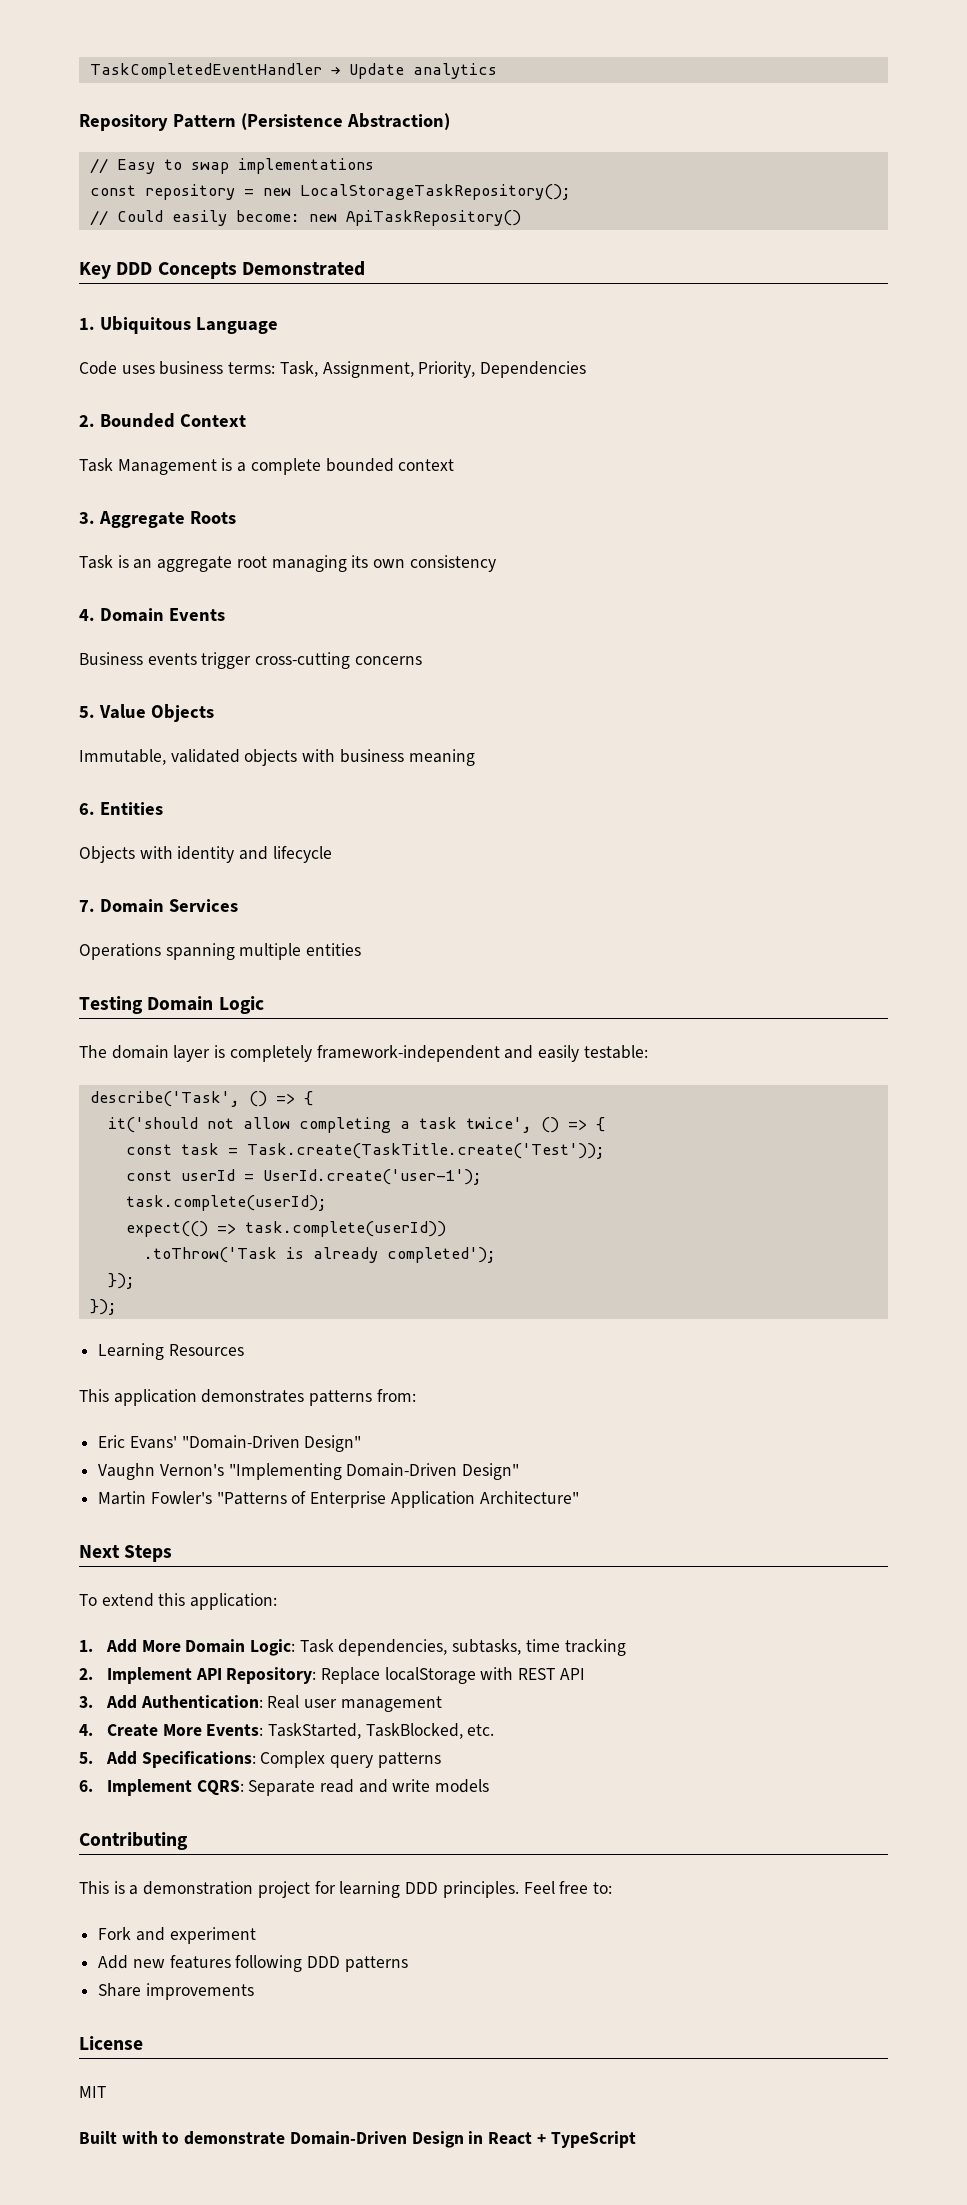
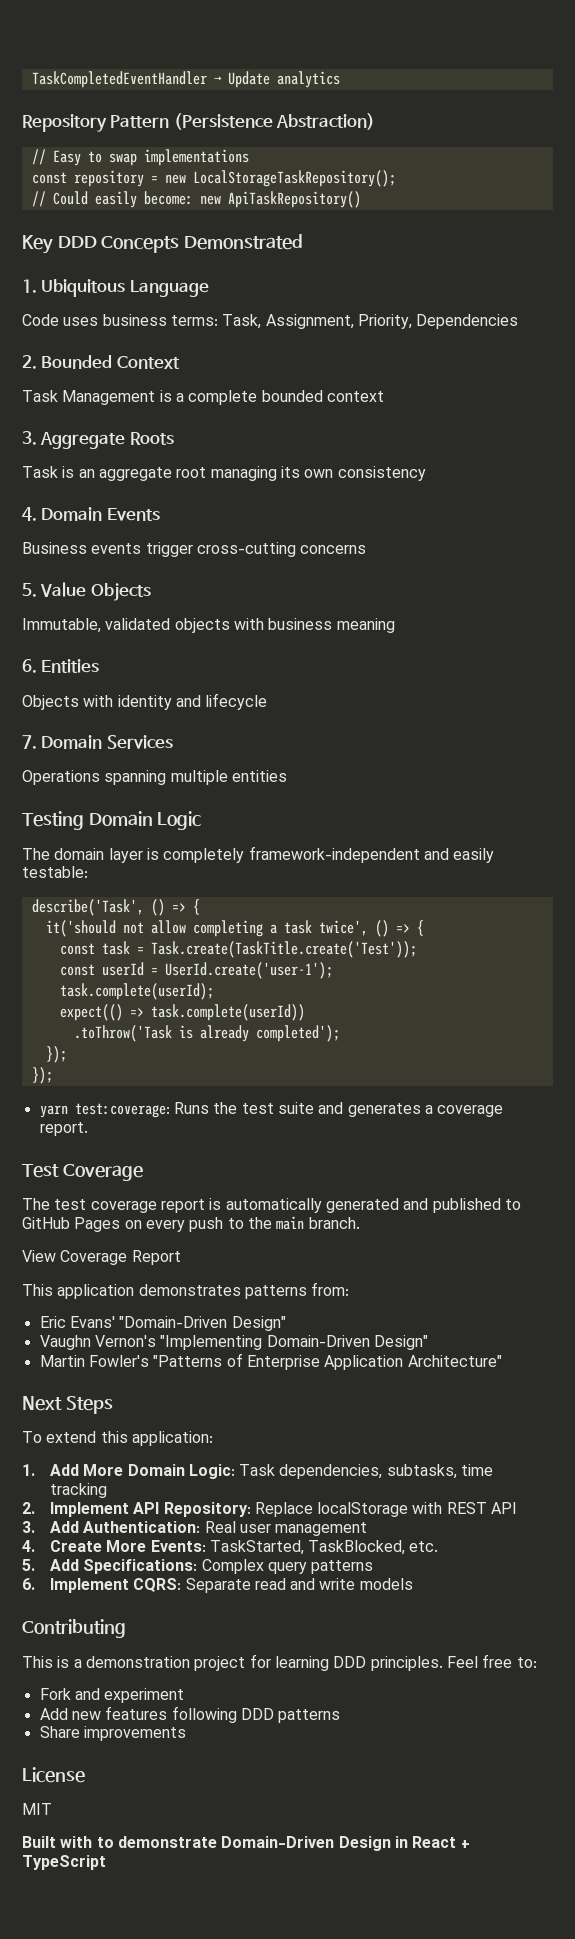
- Learning Resources
+ yarn test:coverage: Runs the test suite and generates a coverage report.
+ Test Coverage
+ The test coverage report is automatically generated and published to GitHub Pages on every push to the main branch.
+ View Coverage Report

